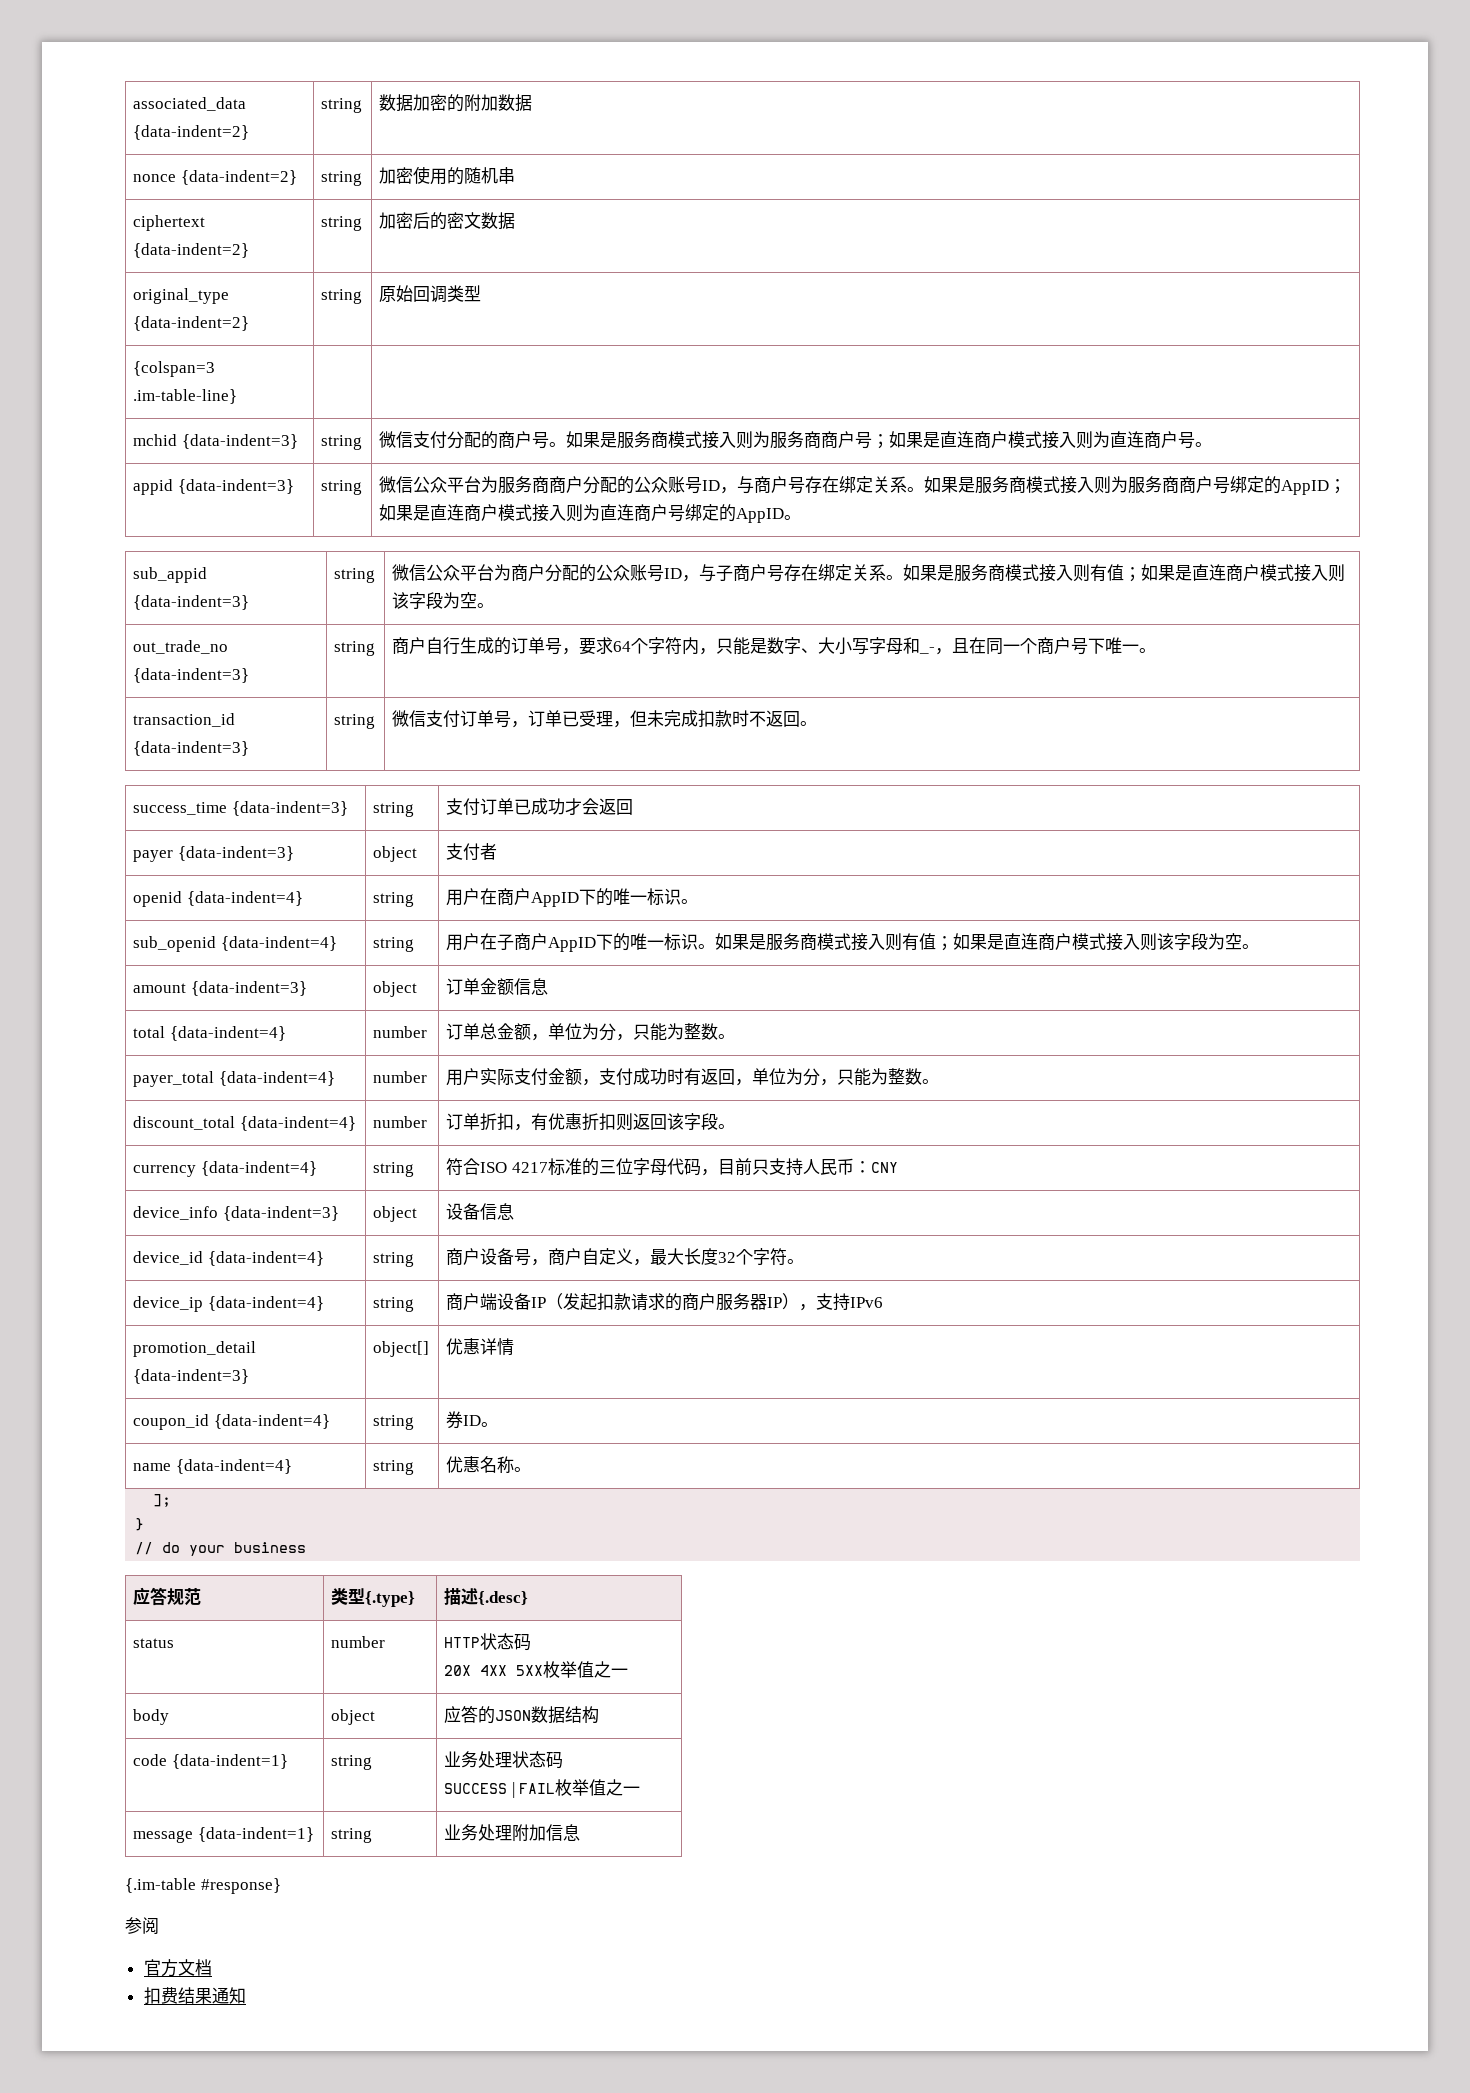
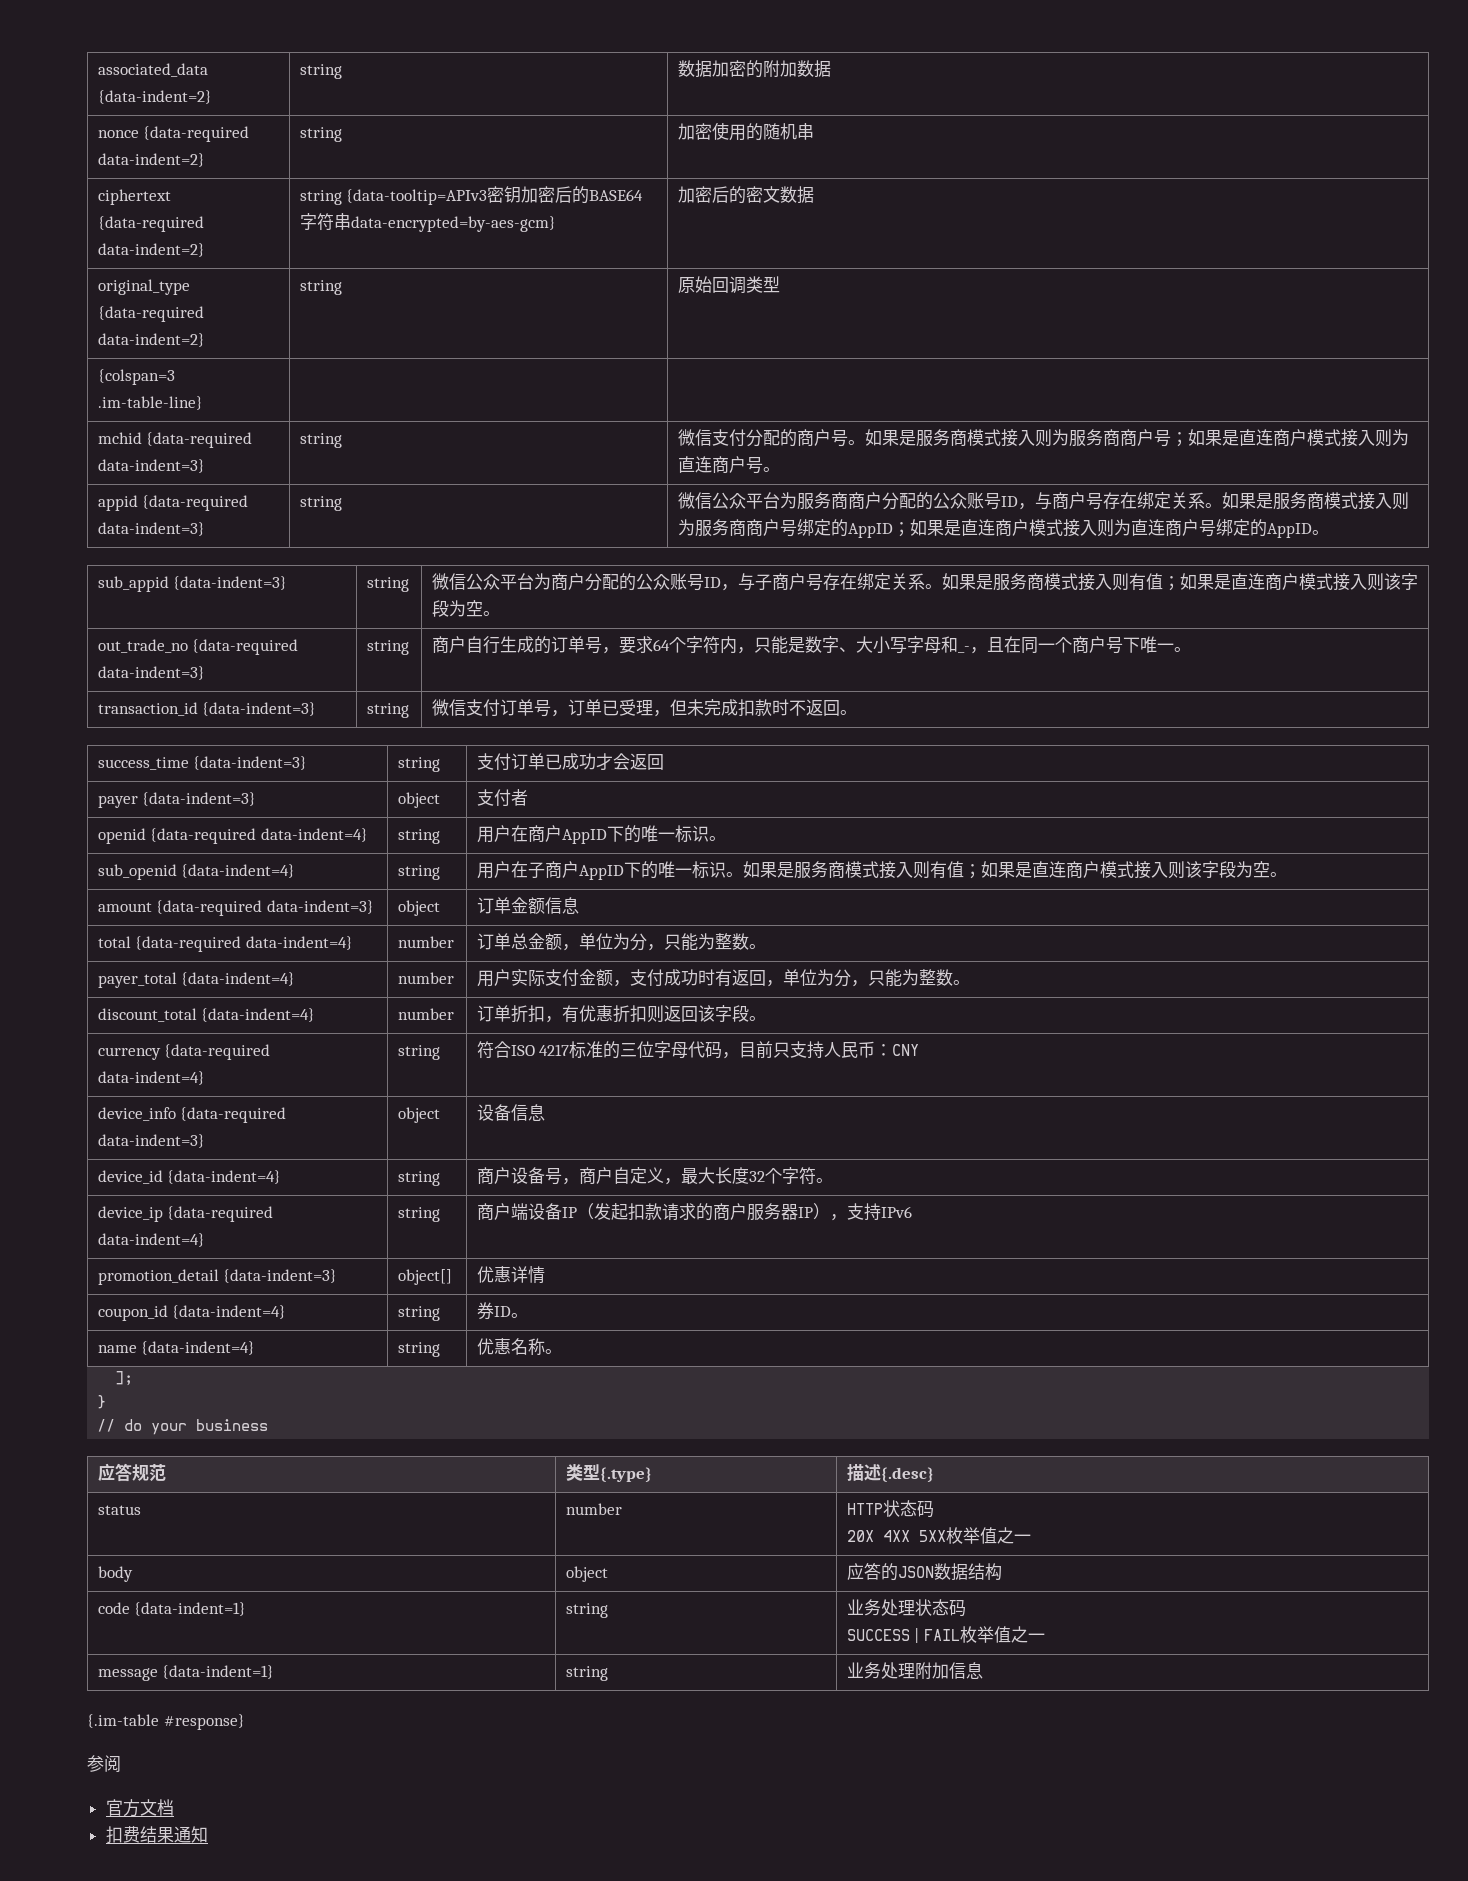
- nonce {data-indent=2} | string | 加密使用的随机串
+ nonce {data-required data-indent=2} | string | 加密使用的随机串
- ciphertext {data-indent=2} | string | 加密后的密文数据
+ ciphertext {data-required data-indent=2} | string {data-tooltip=APIv3密钥加密后的BASE64字符串data-encrypted=by-aes-gcm} | 加密后的密文数据
- original_type {data-indent=2} | string | 原始回调类型
+ original_type {data-required data-indent=2} | string | 原始回调类型
- mchid {data-indent=3} | string | 微信支付分配的商户号。如果是服务商模式接入则为服务商商户号；如果是直连商户模式接入则为直连商户号。
+ mchid {data-required data-indent=3} | string | 微信支付分配的商户号。如果是服务商模式接入则为服务商商户号；如果是直连商户模式接入则为直连商户号。
- appid {data-indent=3}
+ appid {data-required data-indent=3}
- out_trade_no {data-indent=3} | string | 商户自行生成的订单号，要求64个字符内，只能是数字、大小写字母和_-，且在同一个商户号下唯一。
+ out_trade_no {data-required data-indent=3} | string | 商户自行生成的订单号，要求64个字符内，只能是数字、大小写字母和_-，且在同一个商户号下唯一。
- openid {data-indent=4} | string | 用户在商户AppID下的唯一标识。
+ openid {data-required data-indent=4} | string | 用户在商户AppID下的唯一标识。
- amount {data-indent=3} | object | 订单金额信息
+ amount {data-required data-indent=3} | object | 订单金额信息
- total {data-indent=4} | number | 订单总金额，单位为分，只能为整数。
+ total {data-required data-indent=4} | number | 订单总金额，单位为分，只能为整数。
- currency {data-indent=4} | string | 符合ISO 4217标准的三位字母代码，目前只支持人民币：CNY
+ currency {data-required data-indent=4} | string | 符合ISO 4217标准的三位字母代码，目前只支持人民币：CNY
- device_info {data-indent=3} | object | 设备信息
+ device_info {data-required data-indent=3} | object | 设备信息
- device_ip {data-indent=4} | string | 商户端设备IP（发起扣款请求的商户服务器IP），支持IPv6
+ device_ip {data-required data-indent=4} | string | 商户端设备IP（发起扣款请求的商户服务器IP），支持IPv6

